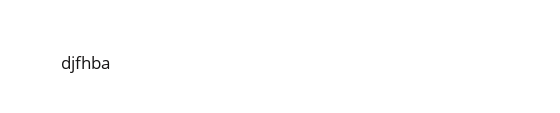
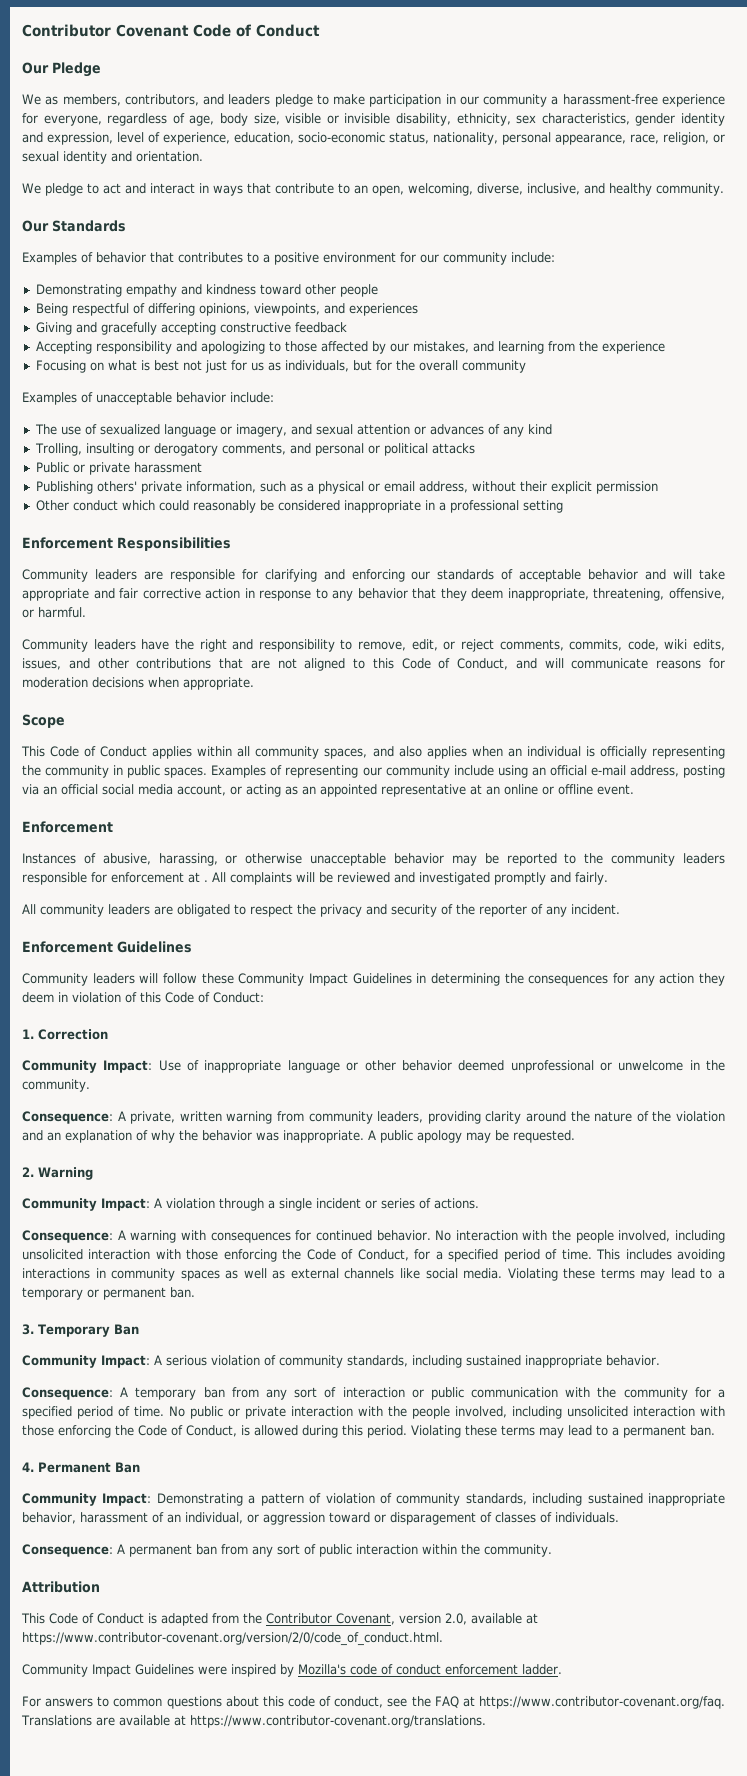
- djfhba
+ Contributor Covenant Code of Conduct
+ Our Pledge
+ We as members, contributors, and leaders pledge to make participation in our community a harassment-free experience for everyone, regardless of age, body size, visible or invisible disability, ethnicity, sex characteristics, gender identity and expression, level of experience, education, socio-economic status, nationality, personal appearance, race, religion, or sexual identity and orientation.
+ We pledge to act and interact in ways that contribute to an open, welcoming, diverse, inclusive, and healthy community.
+ Our Standards
+ Examples of behavior that contributes to a positive environment for our community include:
+ Demonstrating empathy and kindness toward other people
+ Being respectful of differing opinions, viewpoints, and experiences
+ Giving and gracefully accepting constructive feedback
+ Accepting responsibility and apologizing to those affected by our mistakes, and learning from the experience
+ Focusing on what is best not just for us as individuals, but for the overall community
+ Examples of unacceptable behavior include:
+ The use of sexualized language or imagery, and sexual attention or advances of any kind
+ Trolling, insulting or derogatory comments, and personal or political attacks
+ Public or private harassment
+ Publishing others' private information, such as a physical or email address, without their explicit permission
+ Other conduct which could reasonably be considered inappropriate in a professional setting
+ Enforcement Responsibilities
+ Community leaders are responsible for clarifying and enforcing our standards of acceptable behavior and will take appropriate and fair corrective action in response to any behavior that they deem inappropriate, threatening, offensive, or harmful.
+ Community leaders have the right and responsibility to remove, edit, or reject comments, commits, code, wiki edits, issues, and other contributions that are not aligned to this Code of Conduct, and will communicate reasons for moderation decisions when appropriate.
+ Scope
+ This Code of Conduct applies within all community spaces, and also applies when an individual is officially representing the community in public spaces. Examples of representing our community include using an official e-mail address, posting via an official social media account, or acting as an appointed representative at an online or offline event.
+ Enforcement
+ Instances of abusive, harassing, or otherwise unacceptable behavior may be reported to the community leaders responsible for enforcement at . All complaints will be reviewed and investigated promptly and fairly.
+ All community leaders are obligated to respect the privacy and security of the reporter of any incident.
+ Enforcement Guidelines
+ Community leaders will follow these Community Impact Guidelines in determining the consequences for any action they deem in violation of this Code of Conduct:
+ 1. Correction
+ Community Impact: Use of inappropriate language or other behavior deemed unprofessional or unwelcome in the community.
+ Consequence: A private, written warning from community leaders, providing clarity around the nature of the violation and an explanation of why the behavior was inappropriate. A public apology may be requested.
+ 2. Warning
+ Community Impact: A violation through a single incident or series of actions.
+ Consequence: A warning with consequences for continued behavior. No interaction with the people involved, including unsolicited interaction with those enforcing the Code of Conduct, for a specified period of time. This includes avoiding interactions in community spaces as well as external channels like social media. Violating these terms may lead to a temporary or permanent ban.
+ 3. Temporary Ban
+ Community Impact: A serious violation of community standards, including sustained inappropriate behavior.
+ Consequence: A temporary ban from any sort of interaction or public communication with the community for a specified period of time. No public or private interaction with the people involved, including unsolicited interaction with those enforcing the Code of Conduct, is allowed during this period. Violating these terms may lead to a permanent ban.
+ 4. Permanent Ban
+ Community Impact: Demonstrating a pattern of violation of community standards, including sustained inappropriate behavior, harassment of an individual, or aggression toward or disparagement of classes of individuals.
+ Consequence: A permanent ban from any sort of public interaction within the community.
+ Attribution
+ This Code of Conduct is adapted from the Contributor Covenant, version 2.0, available at https://www.contributor-covenant.org/version/2/0/code_of_conduct.html.
+ Community Impact Guidelines were inspired by Mozilla's code of conduct enforcement ladder.
+ For answers to common questions about this code of conduct, see the FAQ at https://www.contributor-covenant.org/faq. Translations are available at https://www.contributor-covenant.org/translations.

